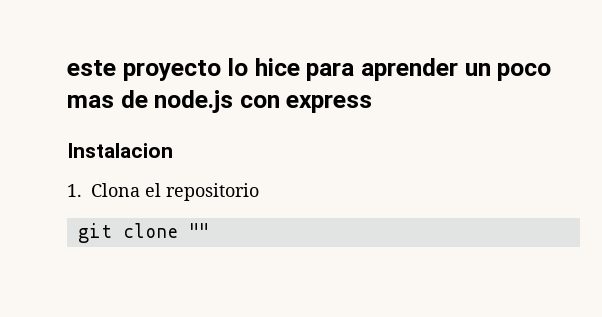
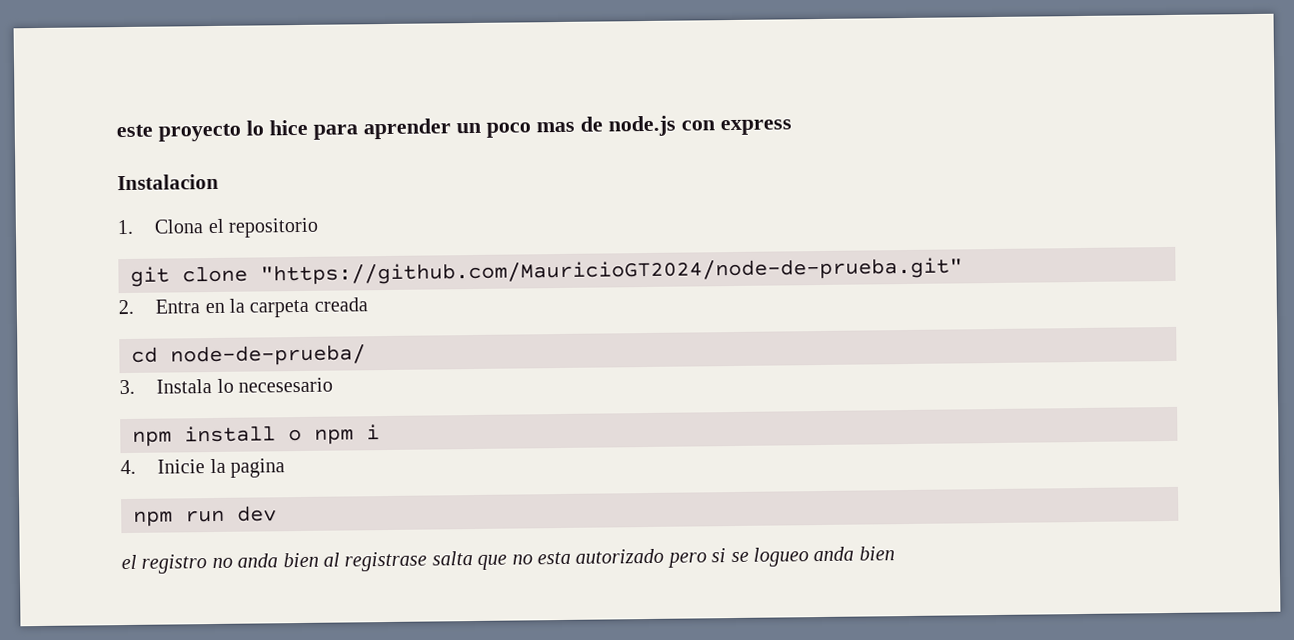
- git clone ""
+ git clone "https://github.com/MauricioGT2024/node-de-prueba.git"
+ 2. Entra en la carpeta creada
+ cd node-de-prueba/
+ 3. Instala lo necesesario
+ npm install o npm i
+ 4. Inicie la pagina
+ npm run dev
+ el registro no anda bien al registrase salta que no esta autorizado pero si se logueo anda bien

